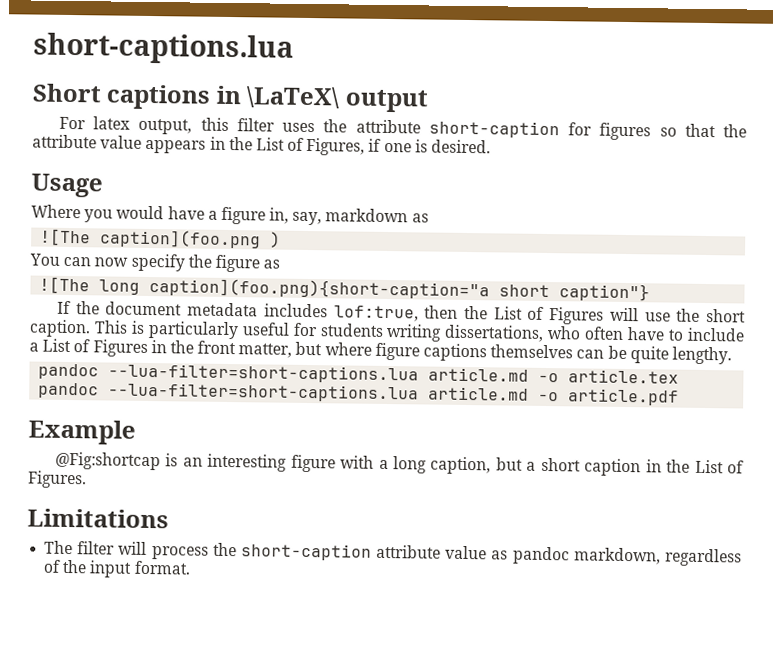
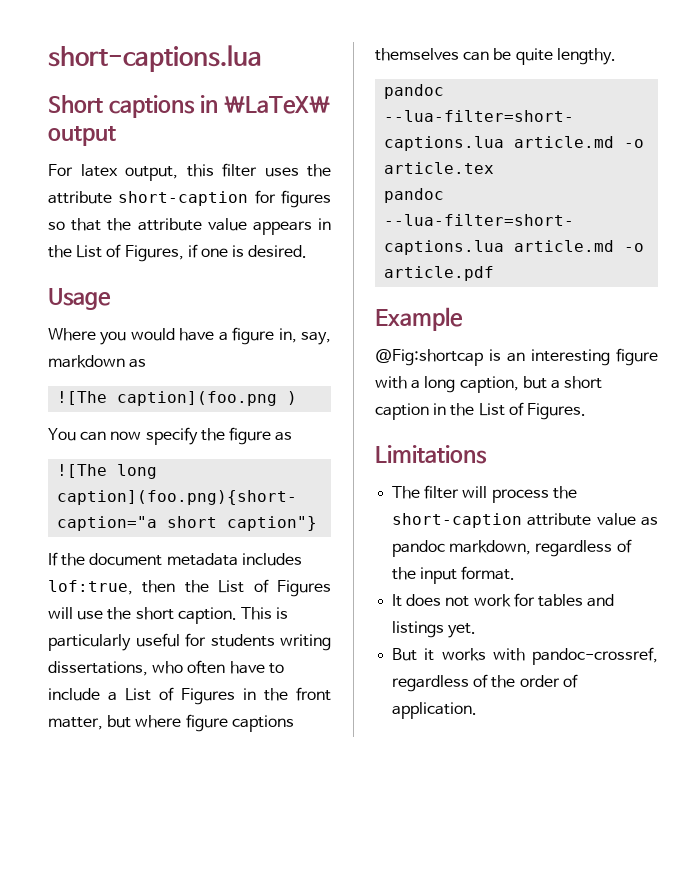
+ It does not work for tables and listings yet.
+ But it works with pandoc-crossref, regardless of the order of application.

